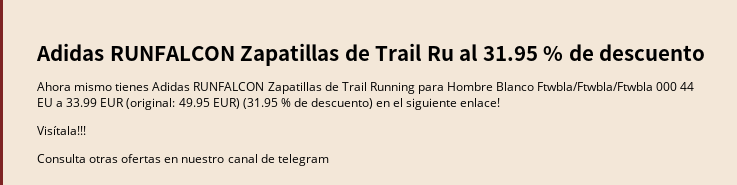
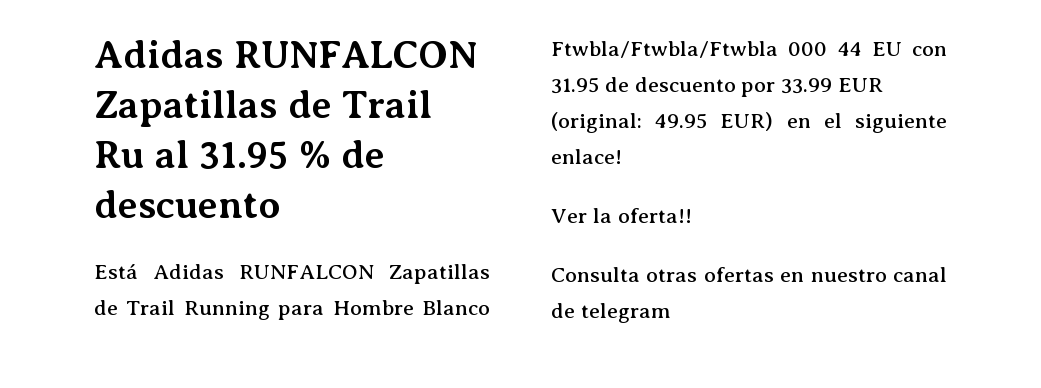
- Ahora mismo tienes Adidas RUNFALCON Zapatillas de Trail Running para Hombre Blanco Ftwbla/Ftwbla/Ftwbla 000 44 EU a 33.99 EUR (original: 49.95 EUR) (31.95 % de descuento) en el siguiente enlace!
+ Está Adidas RUNFALCON Zapatillas de Trail Running para Hombre Blanco Ftwbla/Ftwbla/Ftwbla 000 44 EU con 31.95 de descuento por 33.99 EUR (original: 49.95 EUR) en el siguiente enlace!
- Visítala!!!
+ Ver la oferta!!

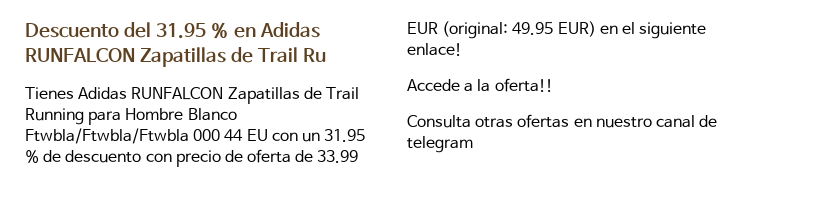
- Adidas RUNFALCON Zapatillas de Trail Ru al 31.95 % de descuento
- Está Adidas RUNFALCON Zapatillas de Trail Running para Hombre Blanco Ftwbla/Ftwbla/Ftwbla 000 44 EU con 31.95 de descuento por 33.99 EUR (original: 49.95 EUR) en el siguiente enlace!
+ Descuento del 31.95 % en Adidas RUNFALCON Zapatillas de Trail Ru
+ Tienes Adidas RUNFALCON Zapatillas de Trail Running para Hombre Blanco Ftwbla/Ftwbla/Ftwbla 000 44 EU con un 31.95 % de descuento con precio de oferta de 33.99 EUR (original: 49.95 EUR) en el siguiente enlace!
- Ver la oferta!!
+ Accede a la oferta!!

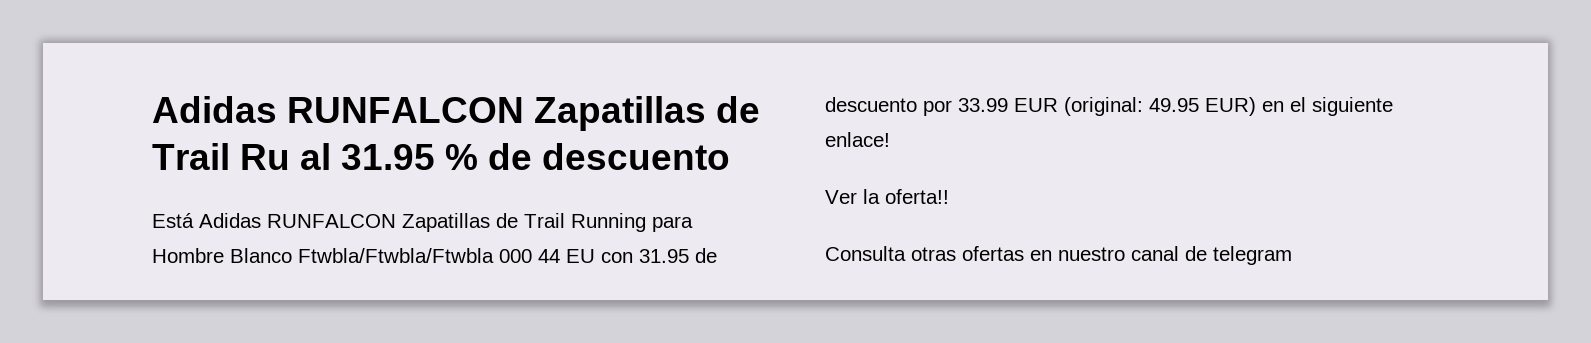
- Descuento del 31.95 % en Adidas RUNFALCON Zapatillas de Trail Ru
- Tienes Adidas RUNFALCON Zapatillas de Trail Running para Hombre Blanco Ftwbla/Ftwbla/Ftwbla 000 44 EU con un 31.95 % de descuento con precio de oferta de 33.99 EUR (original: 49.95 EUR) en el siguiente enlace!
+ Adidas RUNFALCON Zapatillas de Trail Ru al 31.95 % de descuento
+ Está Adidas RUNFALCON Zapatillas de Trail Running para Hombre Blanco Ftwbla/Ftwbla/Ftwbla 000 44 EU con 31.95 de descuento por 33.99 EUR (original: 49.95 EUR) en el siguiente enlace!
- Accede a la oferta!!
+ Ver la oferta!!

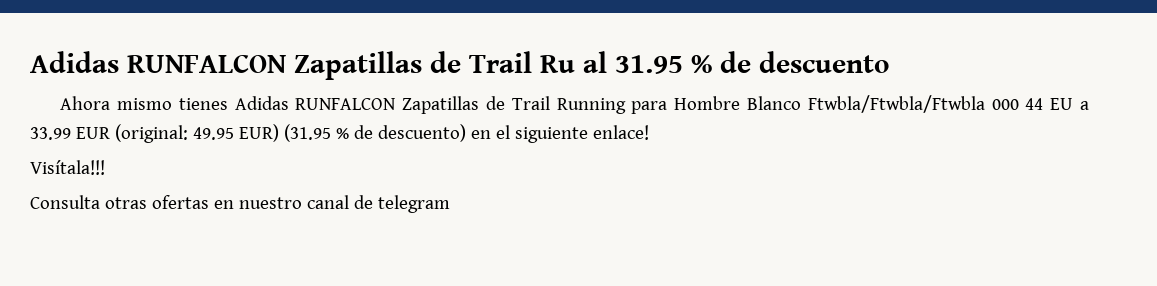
- Está Adidas RUNFALCON Zapatillas de Trail Running para Hombre Blanco Ftwbla/Ftwbla/Ftwbla 000 44 EU con 31.95 de descuento por 33.99 EUR (original: 49.95 EUR) en el siguiente enlace!
+ Ahora mismo tienes Adidas RUNFALCON Zapatillas de Trail Running para Hombre Blanco Ftwbla/Ftwbla/Ftwbla 000 44 EU a 33.99 EUR (original: 49.95 EUR) (31.95 % de descuento) en el siguiente enlace!
- Ver la oferta!!
+ Visítala!!!

